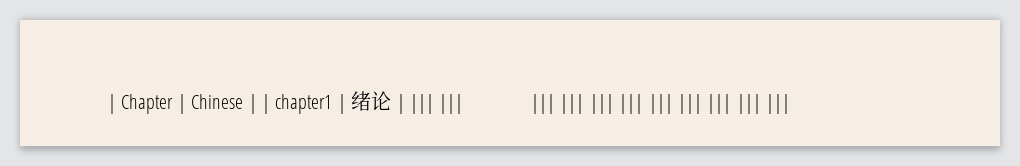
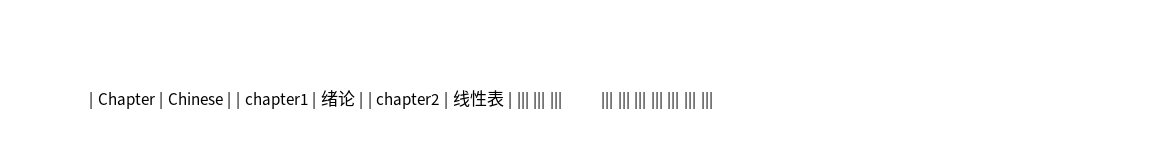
- | Chapter | Chinese | | chapter1 | 绪论 | ||| ||| ||| ||| ||| ||| ||| ||| ||| ||| |||
+ | Chapter | Chinese | | chapter1 | 绪论 | | chapter2 | 线性表 | ||| ||| ||| ||| ||| ||| ||| ||| ||| |||

